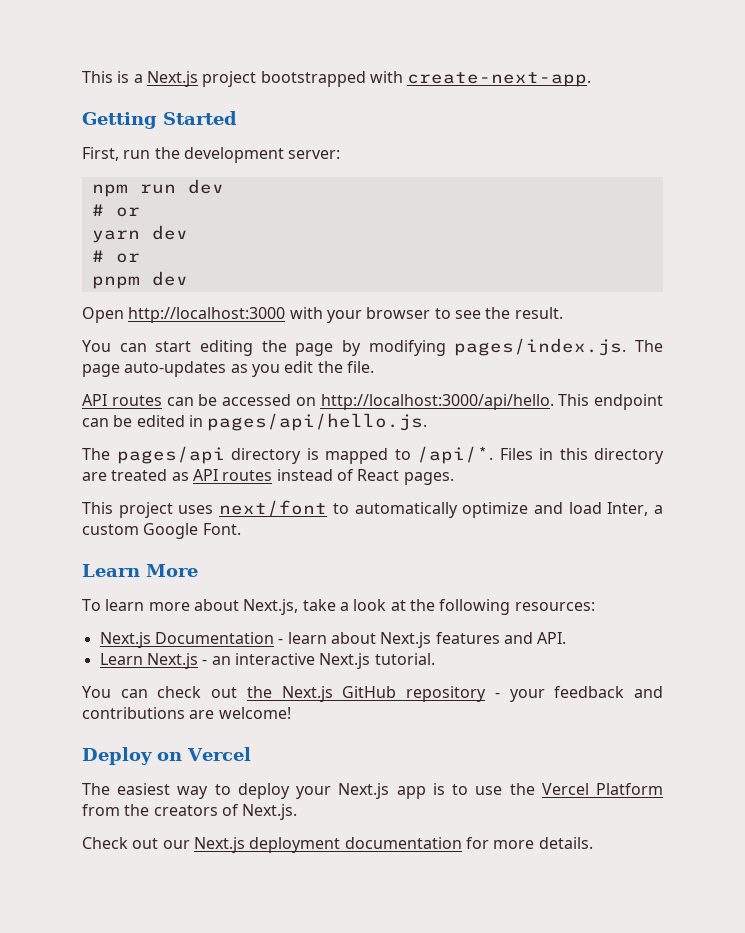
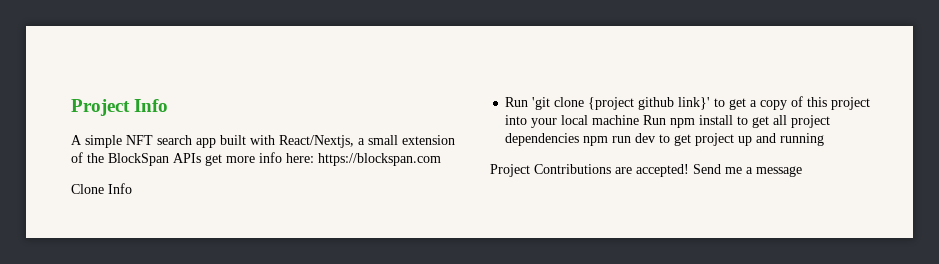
- This is a Next.js project bootstrapped with create-next-app.
- Getting Started
- First, run the development server:
- npm run dev
- # or
- yarn dev
- # or
- pnpm dev
- Open http://localhost:3000 with your browser to see the result.
- You can start editing the page by modifying pages/index.js. The page auto-updates as you edit the file.
- API routes can be accessed on http://localhost:3000/api/hello. This endpoint can be edited in pages/api/hello.js.
- The pages/api directory is mapped to /api/*. Files in this directory are treated as API routes instead of React pages.
- This project uses next/font to automatically optimize and load Inter, a custom Google Font.
- Learn More
- To learn more about Next.js, take a look at the following resources:
- Next.js Documentation - learn about Next.js features and API.
- Learn Next.js - an interactive Next.js tutorial.
- You can check out the Next.js GitHub repository - your feedback and contributions are welcome!
- Deploy on Vercel
- The easiest way to deploy your Next.js app is to use the Vercel Platform from the creators of Next.js.
- Check out our Next.js deployment documentation for more details.
+ Project Info
+ A simple NFT search app built with React/Nextjs, a small extension of the BlockSpan APIs get more info here: https://blockspan.com
+ Clone Info
+ Run 'git clone {project github link}' to get a copy of this project into your local machine Run npm install to get all project dependencies npm run dev to get project up and running
+ Project Contributions are accepted! Send me a message

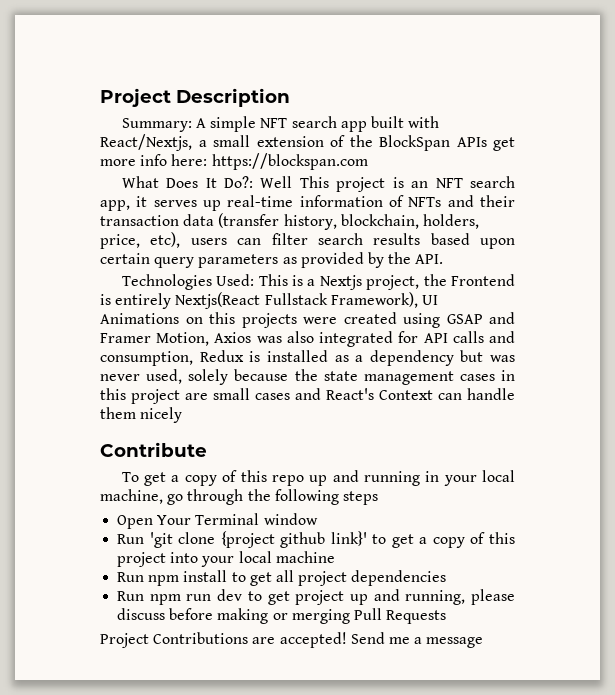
- Project Info
- A simple NFT search app built with React/Nextjs, a small extension of the BlockSpan APIs get more info here: https://blockspan.com
+ Project Description
+ Summary: A simple NFT search app built with React/Nextjs, a small extension of the BlockSpan APIs get more info here: https://blockspan.com
- Clone Info
+ What Does It Do?: Well This project is an NFT search app, it serves up real-time information of NFTs and their transaction data (transfer history, blockchain, holders, price, etc), users can filter search results based upon certain query parameters as provided by the API.
+ Technologies Used: This is a Nextjs project, the Frontend is entirely Nextjs(React Fullstack Framework), UI Animations on this projects were created using GSAP and Framer Motion, Axios was also integrated for API calls and consumption, Redux is installed as a dependency but was never used, solely because the state management cases in this project are small cases and React's Context can handle them nicely
+ Contribute
+ To get a copy of this repo up and running in your local machine, go through the following steps
+ Open Your Terminal window
- Run 'git clone {project github link}' to get a copy of this project into your local machine Run npm install to get all project dependencies npm run dev to get project up and running
+ Run 'git clone {project github link}' to get a copy of this project into your local machine
+ Run npm install to get all project dependencies
+ Run npm run dev to get project up and running, please discuss before making or merging Pull Requests

